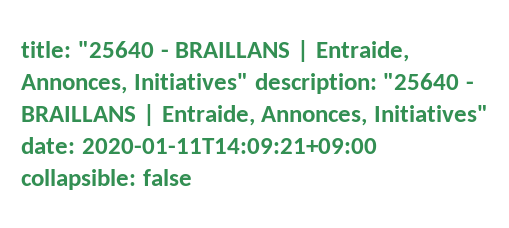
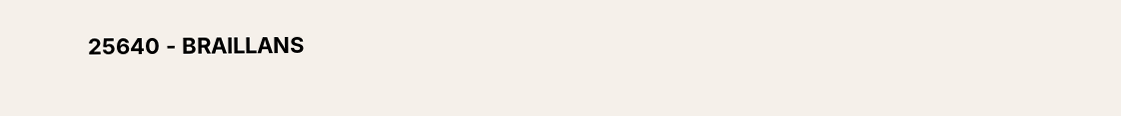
- title: "25640 - BRAILLANS | Entraide, Annonces, Initiatives" description: "25640 - BRAILLANS | Entraide, Annonces, Initiatives" date: 2020-01-11T14:09:21+09:00 collapsible: false
+ 25640 - BRAILLANS

